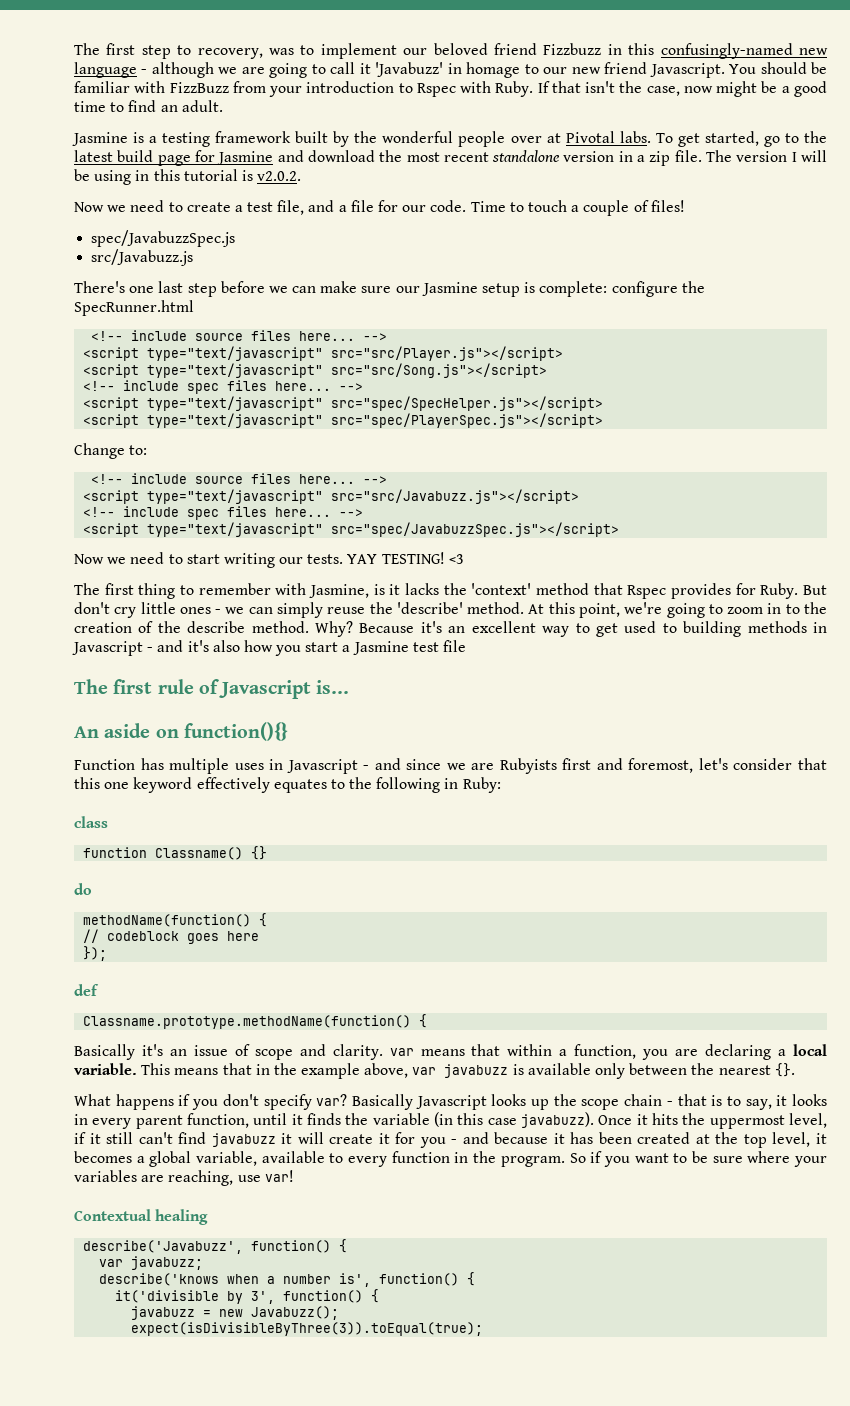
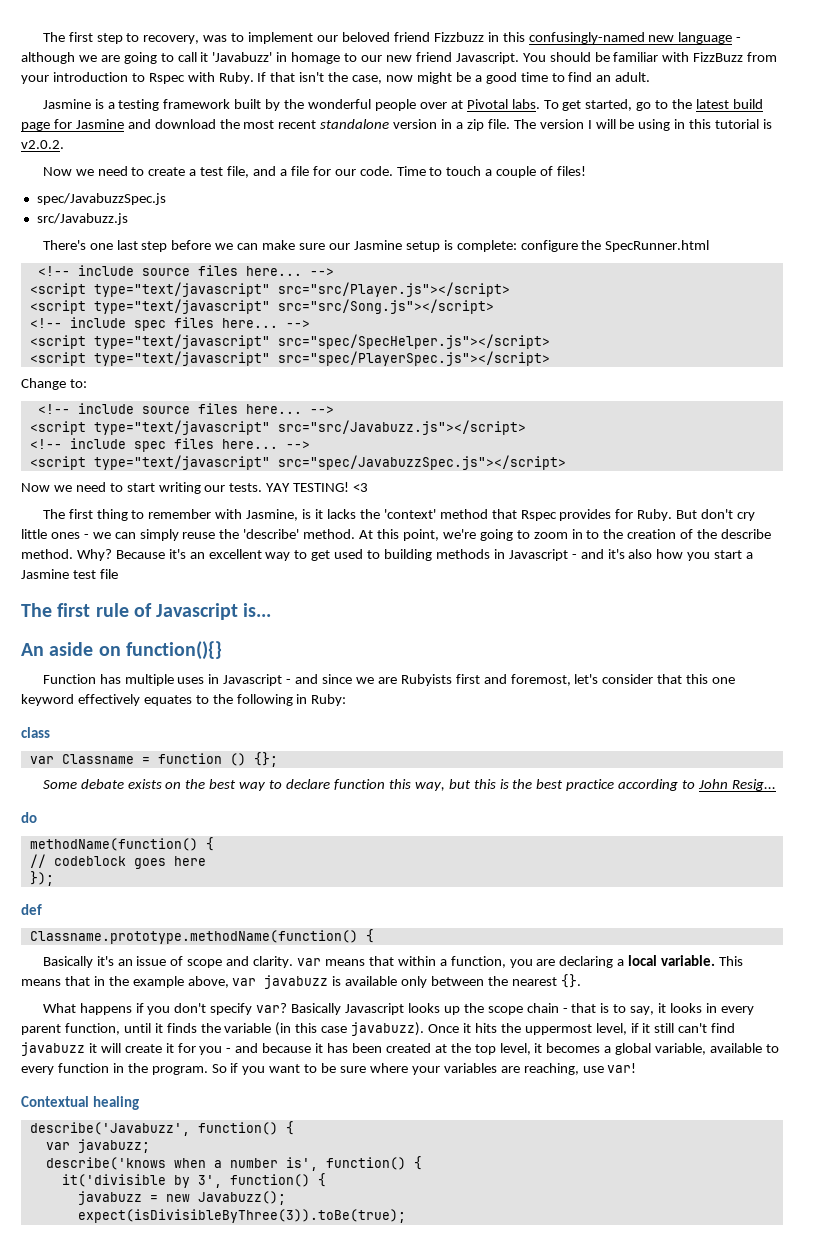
- function Classname() {}
+ var Classname = function () {};
+ Some debate exists on the best way to declare function this way, but this is the best practice according to John Resig...
- expect(isDivisibleByThree(3)).toEqual(true);
+ expect(isDivisibleByThree(3)).toBe(true);

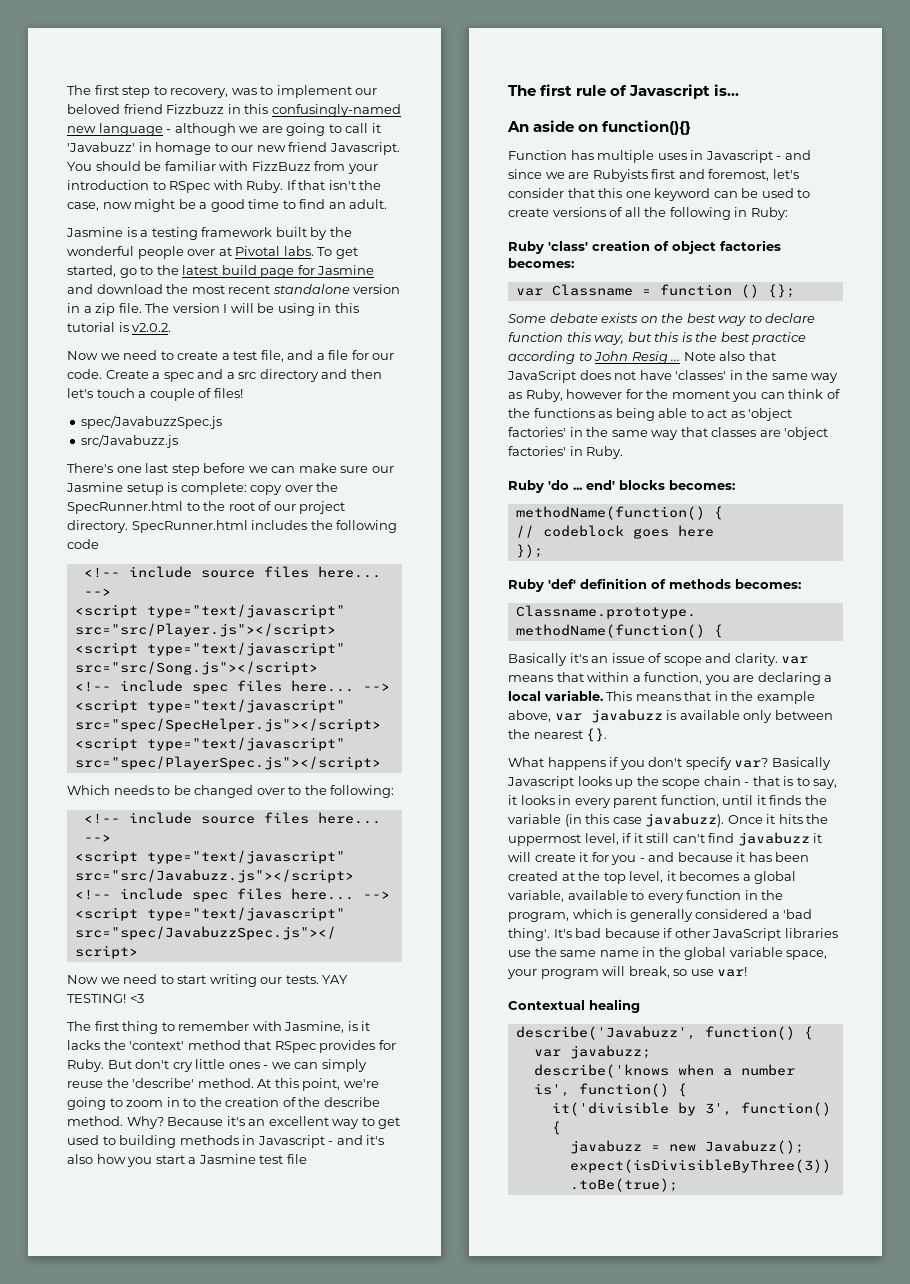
- You should be familiar with FizzBuzz from your introduction to Rspec with Ruby.
+ You should be familiar with FizzBuzz from your introduction to RSpec with Ruby.
- Time to touch a couple of files!
+ Create a spec and a src directory and then let's touch a couple of files!
- There's one last step before we can make sure our Jasmine setup is complete: configure the SpecRunner.html
+ There's one last step before we can make sure our Jasmine setup is complete: copy over the SpecRunner.html to the root of our project directory. SpecRunner.html includes the following code
- Change to:
+ Which needs to be changed over to the following:
- The first thing to remember with Jasmine, is it lacks the 'context' method that Rspec provides for Ruby.
+ The first thing to remember with Jasmine, is it lacks the 'context' method that RSpec provides for Ruby.
- Function has multiple uses in Javascript - and since we are Rubyists first and foremost, let's consider that this one keyword effectively equates to the following in Ruby:
- class
+ Function has multiple uses in Javascript - and since we are Rubyists first and foremost, let's consider that this one keyword can be used to create versions of all the following in Ruby:
+ Ruby 'class' creation of object factories becomes:
- Some debate exists on the best way to declare function this way, but this is the best practice according to John Resig...
- do
+ Some debate exists on the best way to declare function this way, but this is the best practice according to John Resig ... Note also that JavaScript does not have 'classes' in the same way as Ruby, however for the moment you can think of the functions as being able to act as 'object factories' in the same way that classes are 'object factories' in Ruby.
+ Ruby 'do ... end' blocks becomes:
- def
+ Ruby 'def' definition of methods becomes:
- Once it hits the uppermost level, if it still can't find javabuzz it will create it for you - and because it has been created at the top level, it becomes a global variable, available to every function in the program. So if you want to be sure where your variables are reaching, use var!
+ Once it hits the uppermost level, if it still can't find javabuzz it will create it for you - and because it has been created at the top level, it becomes a global variable, available to every function in the program, which is generally considered a 'bad thing'. It's bad because if other JavaScript libraries use the same name in the global variable space, your program will break, so use var!

